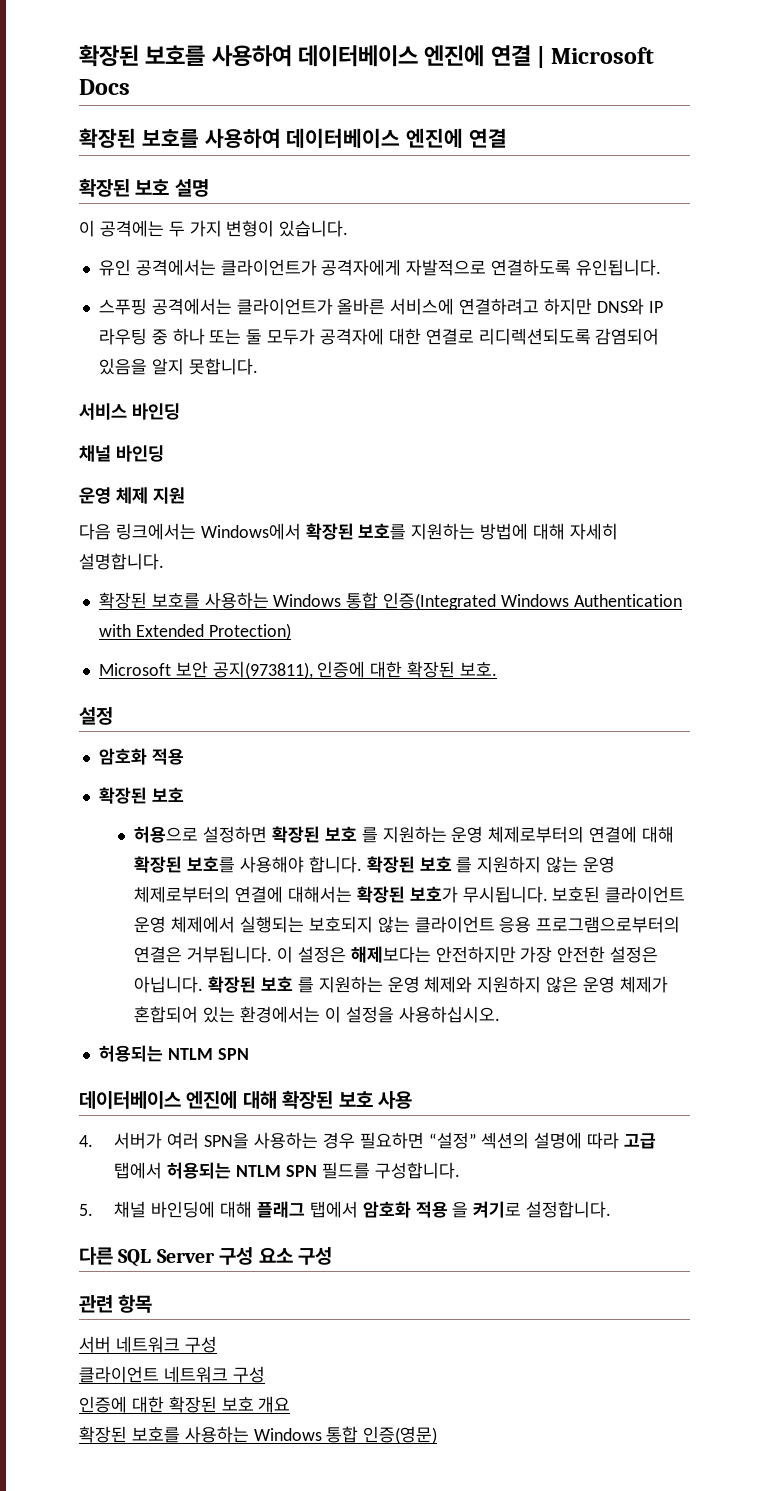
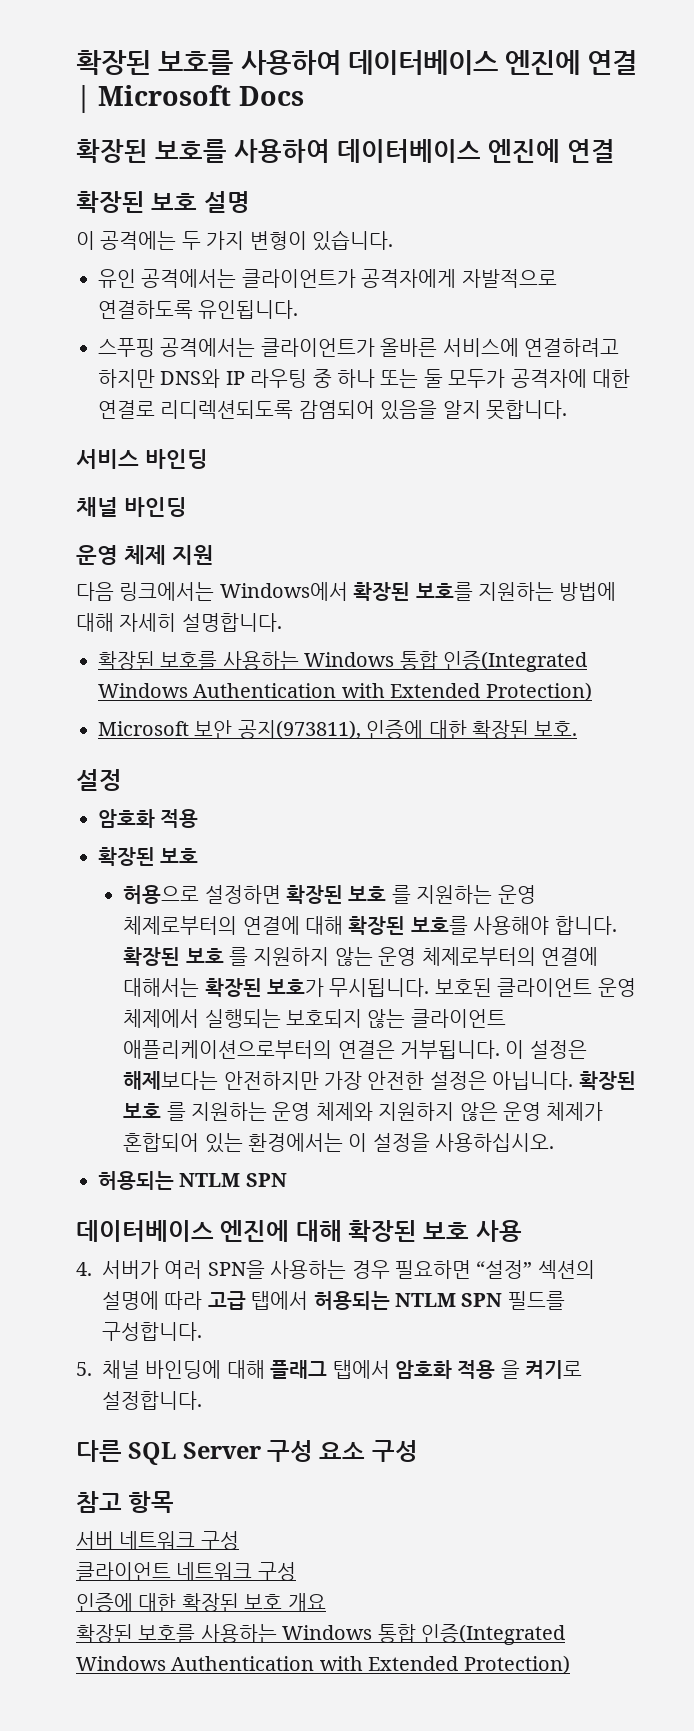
- 보호된 클라이언트 운영 체제에서 실행되는 보호되지 않는 클라이언트 응용 프로그램으로부터의 연결은 거부됩니다.
+ 보호된 클라이언트 운영 체제에서 실행되는 보호되지 않는 클라이언트 애플리케이션으로부터의 연결은 거부됩니다.
- 관련 항목
+ 참고 항목
  인증에 대한 확장된 보호 개요
- 확장된 보호를 사용하는 Windows 통합 인증(영문)
+ 확장된 보호를 사용하는 Windows 통합 인증(Integrated Windows Authentication with Extended Protection)

